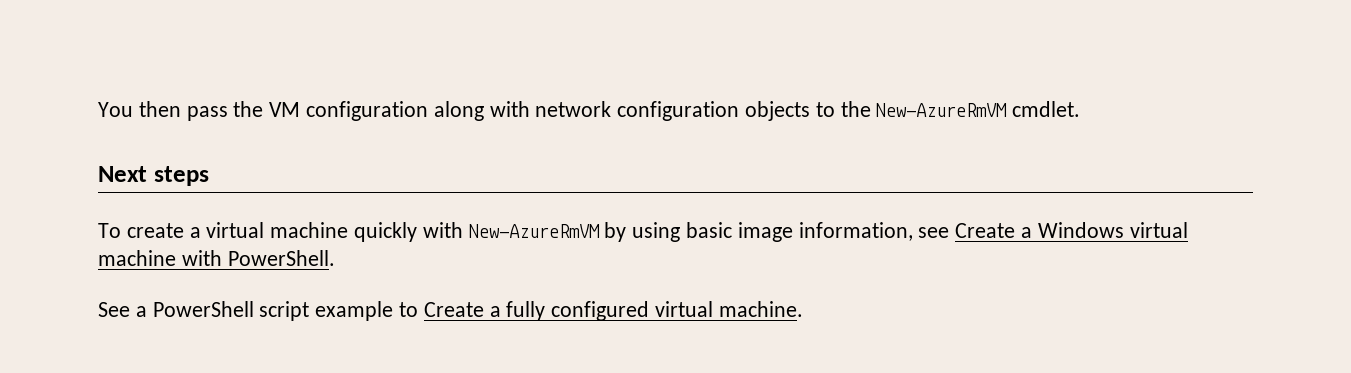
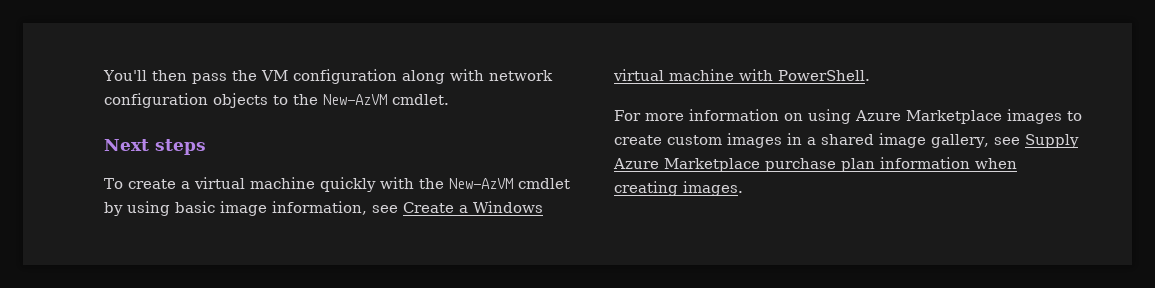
- You then pass the VM configuration along with network configuration objects to the New-AzureRmVM cmdlet.
+ You'll then pass the VM configuration along with network configuration objects to the New-AzVM cmdlet.
- To create a virtual machine quickly with New-AzureRmVM by using basic image information, see Create a Windows virtual machine with PowerShell.
+ To create a virtual machine quickly with the New-AzVM cmdlet by using basic image information, see Create a Windows virtual machine with PowerShell.
- See a PowerShell script example to Create a fully configured virtual machine.
+ For more information on using Azure Marketplace images to create custom images in a shared image gallery, see Supply Azure Marketplace purchase plan information when creating images.

